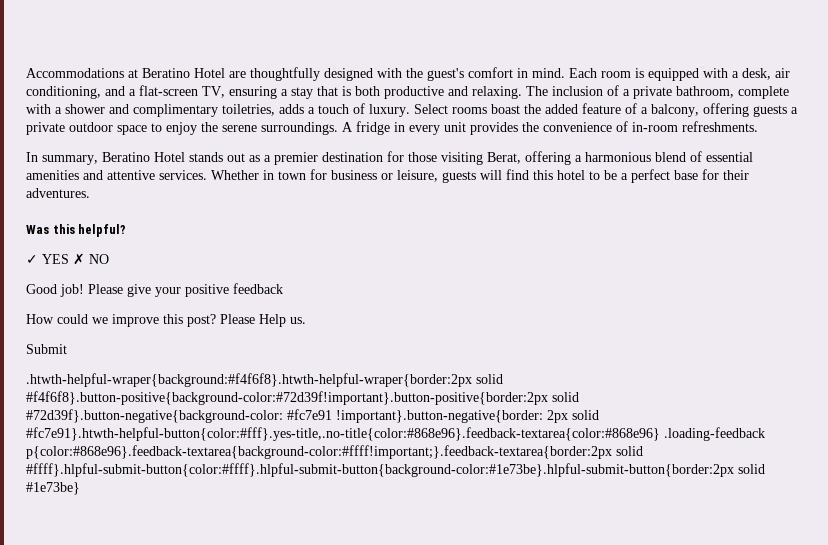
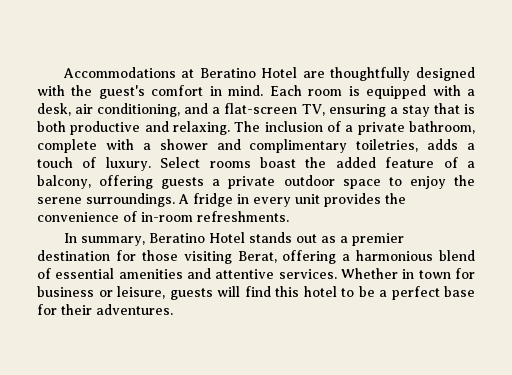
- Was this helpful?
- ✓ YES ✗ NO
- Good job! Please give your positive feedback
- How could we improve this post? Please Help us.
- Submit
- .htwth-helpful-wraper{background:#f4f6f8}.htwth-helpful-wraper{border:2px solid #f4f6f8}.button-positive{background-color:#72d39f!important}.button-positive{border:2px solid #72d39f}.button-negative{background-color: #fc7e91 !important}.button-negative{border: 2px solid #fc7e91}.htwth-helpful-button{color:#fff}.yes-title,.no-title{color:#868e96}.feedback-textarea{color:#868e96} .loading-feedback p{color:#868e96}.feedback-textarea{background-color:#ffff!important;}.feedback-textarea{border:2px solid #ffff}.hlpful-submit-button{color:#ffff}.hlpful-submit-button{background-color:#1e73be}.hlpful-submit-button{border:2px solid #1e73be}

